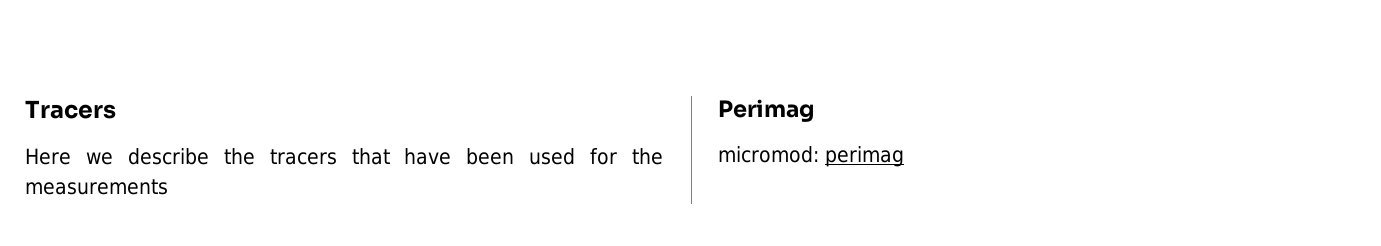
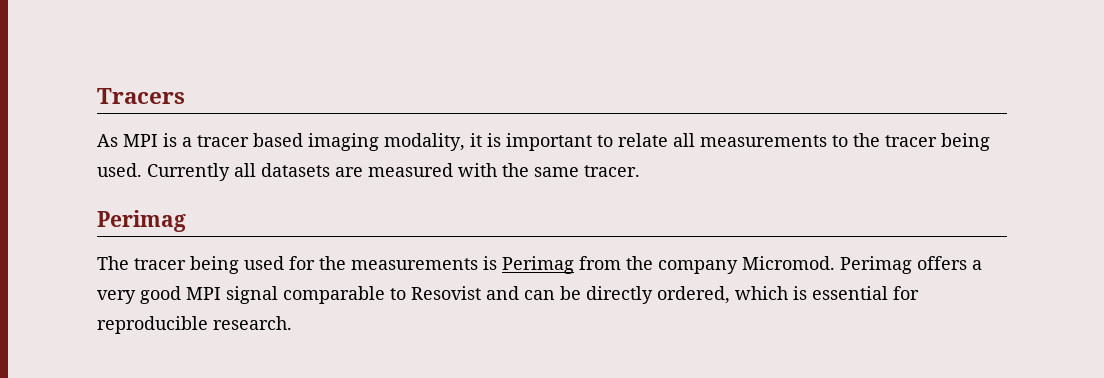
- Here we describe the tracers that have been used for the measurements
+ As MPI is a tracer based imaging modality, it is important to relate all measurements to the tracer being used. Currently all datasets are measured with the same tracer.
  Perimag
- micromod: perimag
+ The tracer being used for the measurements is Perimag from the company Micromod. Perimag offers a very good MPI signal comparable to Resovist and can be directly ordered, which is essential for reproducible research.

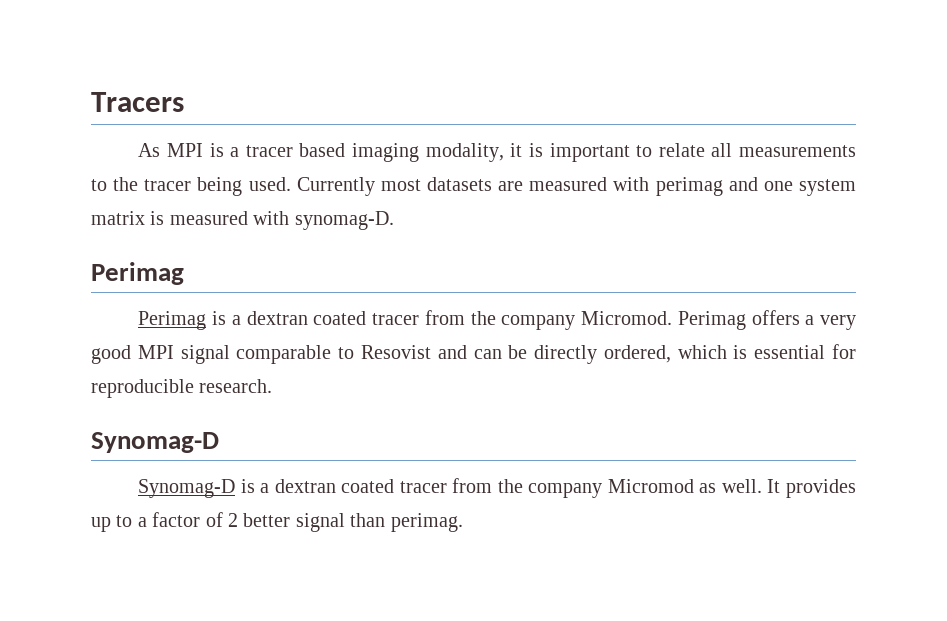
- Currently all datasets are measured with the same tracer.
+ Currently most datasets are measured with perimag and one system matrix is measured with synomag-D.
  Perimag
- The tracer being used for the measurements is Perimag from the company Micromod.
+ Perimag is a dextran coated tracer from the company Micromod.
  Perimag offers a very good MPI signal comparable to Resovist and can be directly ordered, which is essential for reproducible research.
+ Synomag-D
+ Synomag-D is a dextran coated tracer from the company Micromod as well. It provides up to a factor of 2 better signal than perimag.

